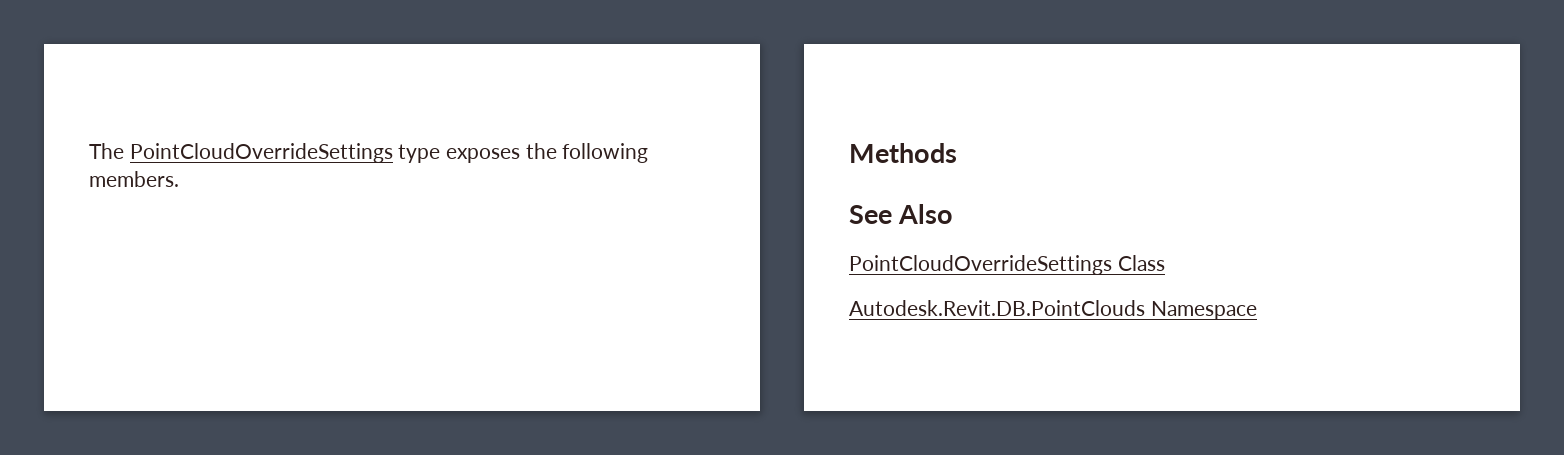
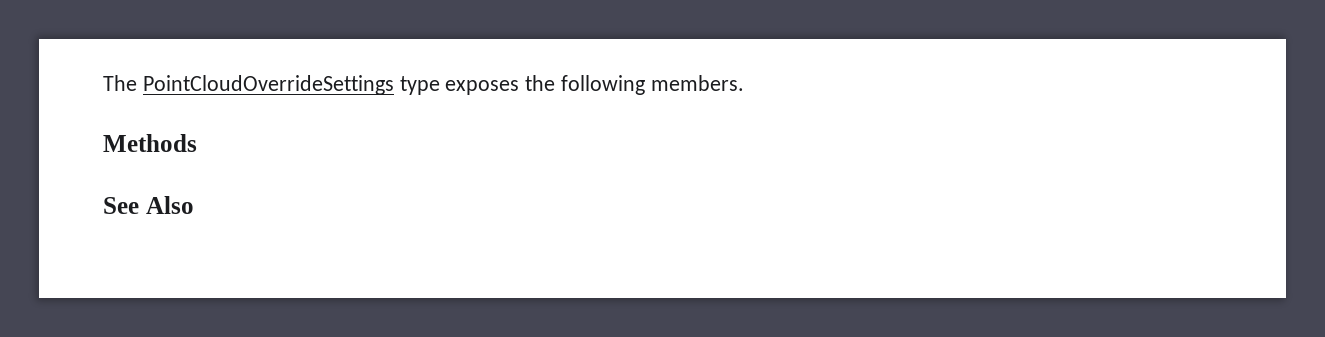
- PointCloudOverrideSettings Class
- Autodesk.Revit.DB.PointClouds Namespace

